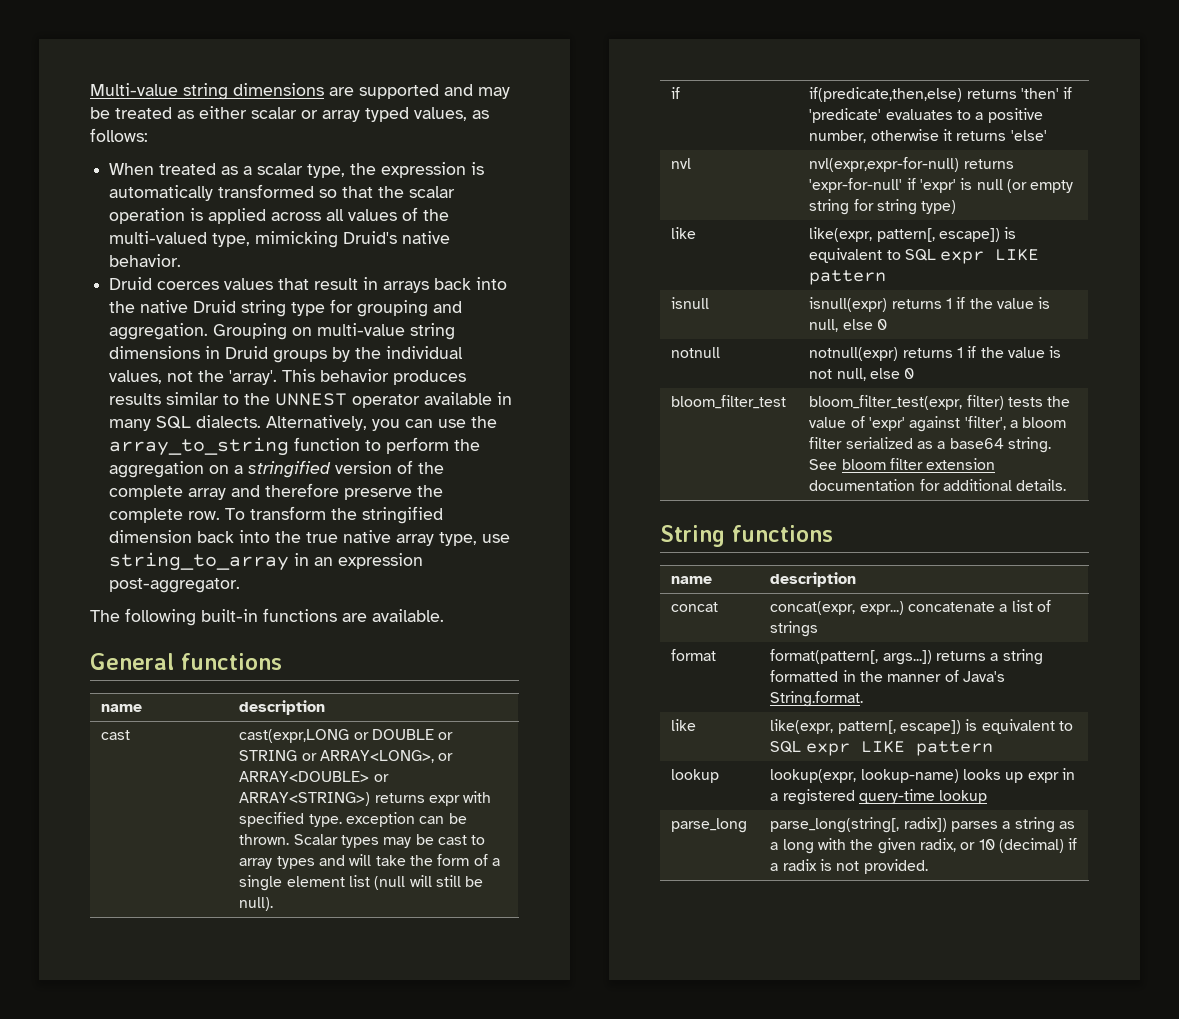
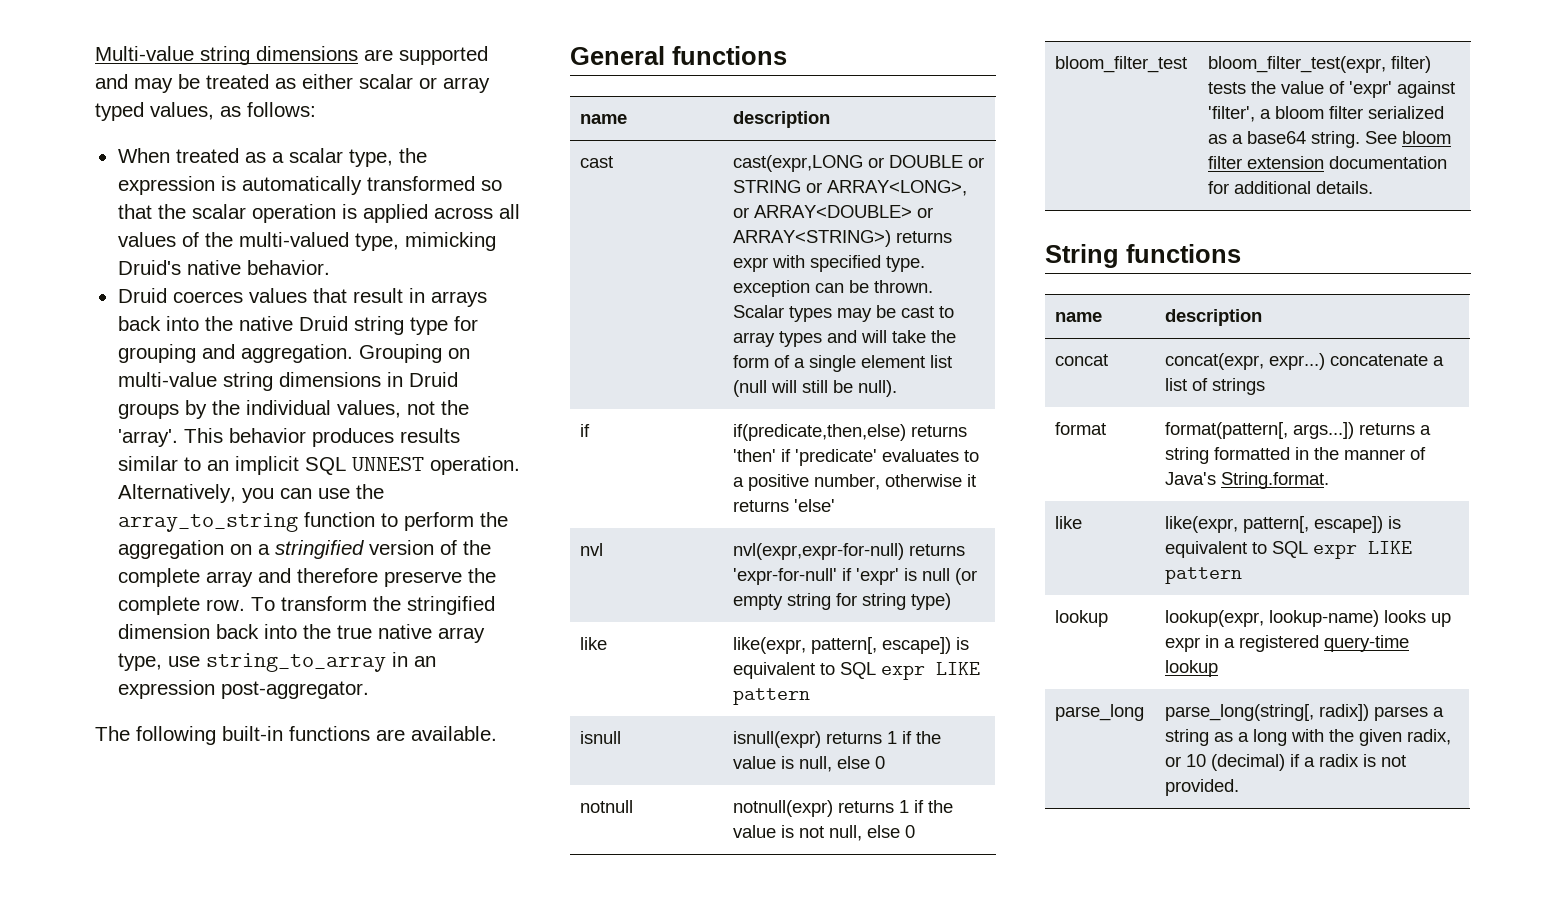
- This behavior produces results similar to the UNNEST operator available in many SQL dialects.
+ This behavior produces results similar to an implicit SQL UNNEST operation.

